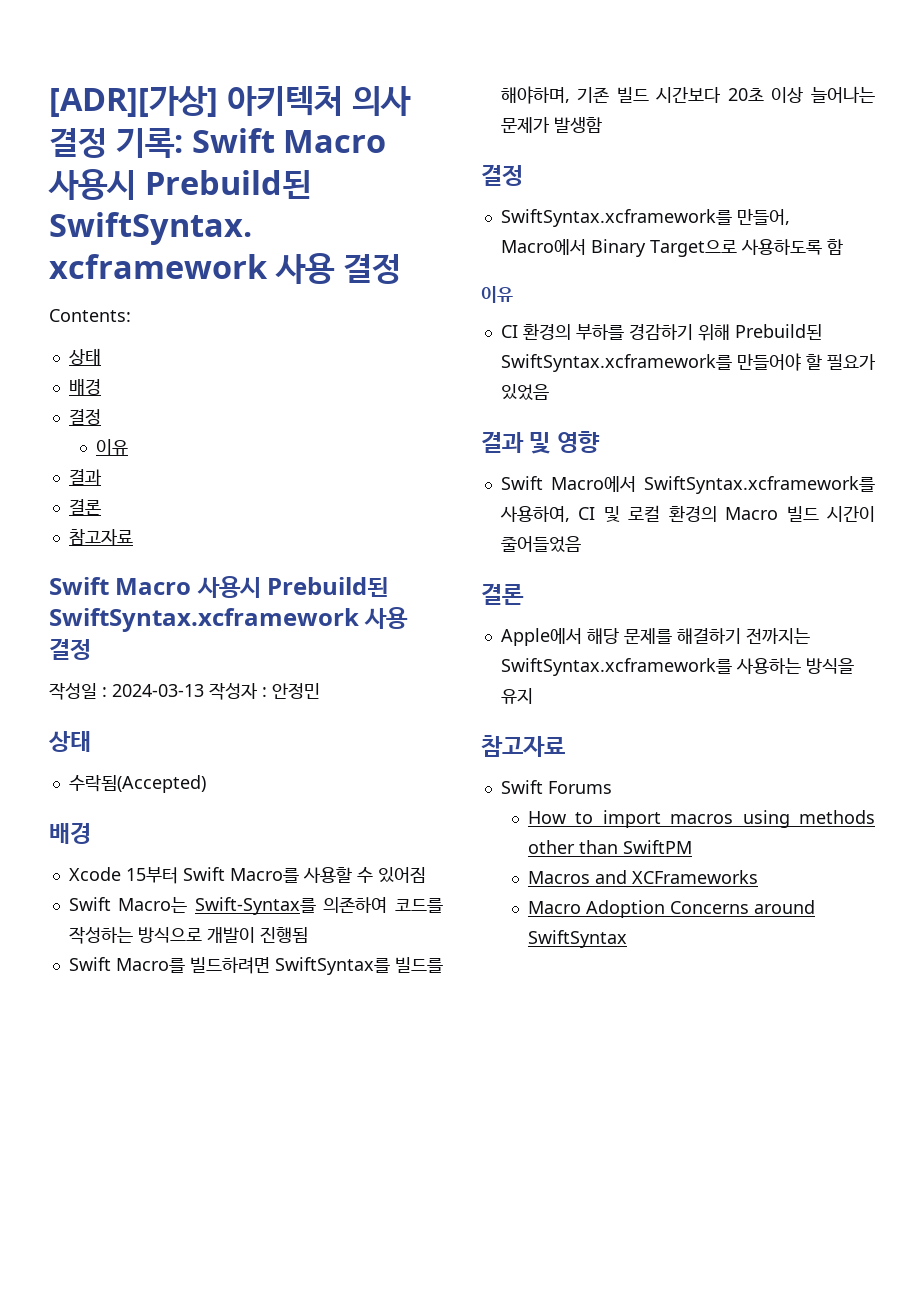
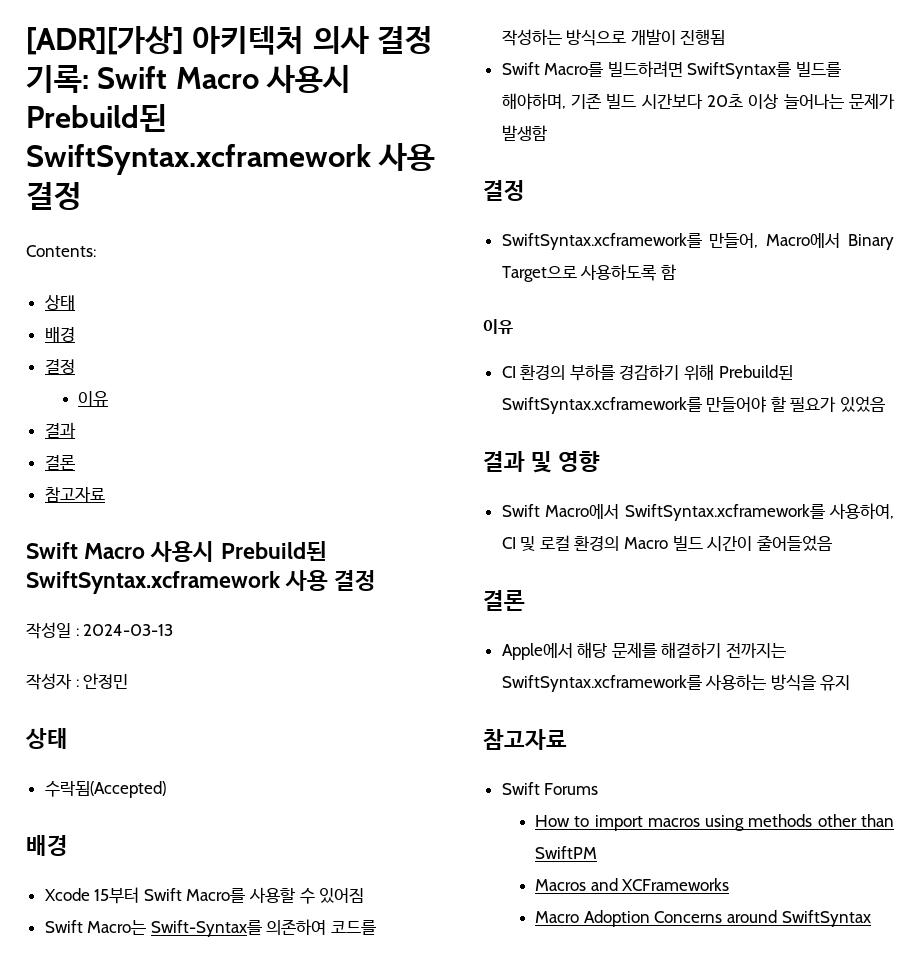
- 작성일 : 2024-03-13 작성자 : 안정민
+ 작성일 : 2024-03-13
+ 작성자 : 안정민

